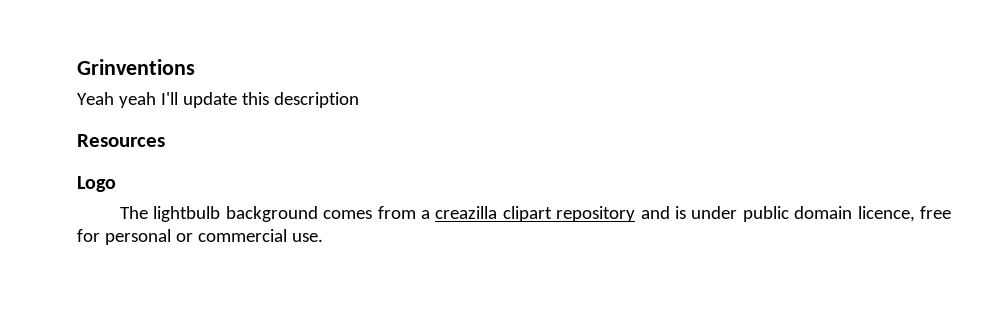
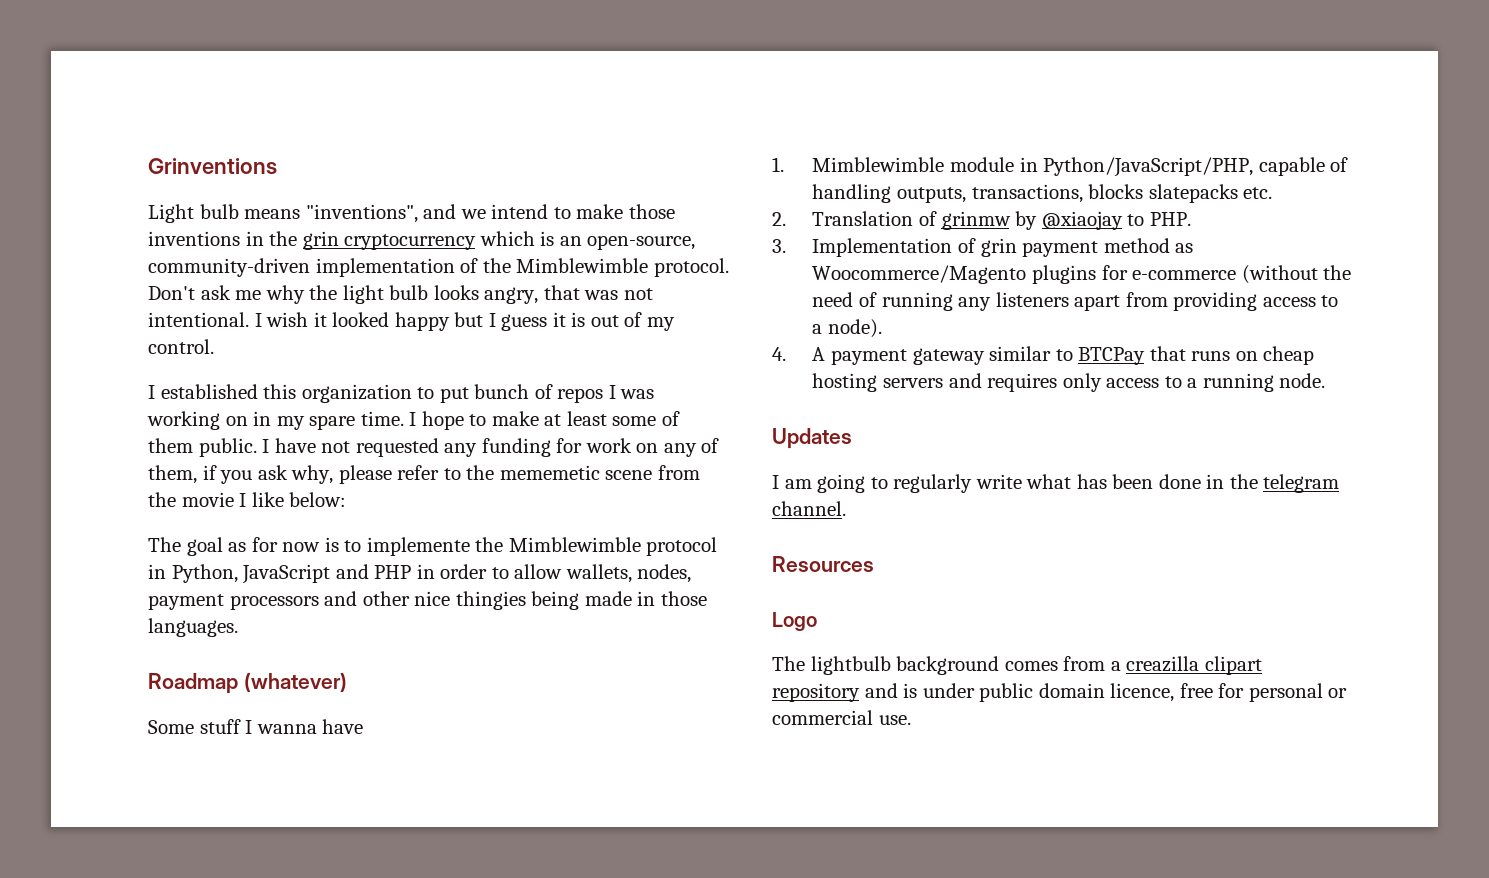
- Yeah yeah I'll update this description
+ Light bulb means "inventions", and we intend to make those inventions in the grin cryptocurrency which is an open-source, community-driven implementation of the Mimblewimble protocol. Don't ask me why the light bulb looks angry, that was not intentional. I wish it looked happy but I guess it is out of my control.
+ I established this organization to put bunch of repos I was working on in my spare time. I hope to make at least some of them public. I have not requested any funding for work on any of them, if you ask why, please refer to the mememetic scene from the movie I like below:
+ The goal as for now is to implemente the Mimblewimble protocol in Python, JavaScript and PHP in order to allow wallets, nodes, payment processors and other nice thingies being made in those languages.
+ Roadmap (whatever)
+ Some stuff I wanna have
+ 1. Mimblewimble module in Python/JavaScript/PHP, capable of handling outputs, transactions, blocks slatepacks etc.
+ 2. Translation of grinmw by @xiaojay to PHP.
+ 3. Implementation of grin payment method as Woocommerce/Magento plugins for e-commerce (without the need of running any listeners apart from providing access to a node).
+ 4. A payment gateway similar to BTCPay that runs on cheap hosting servers and requires only access to a running node.
+ Updates
+ I am going to regularly write what has been done in the telegram channel.

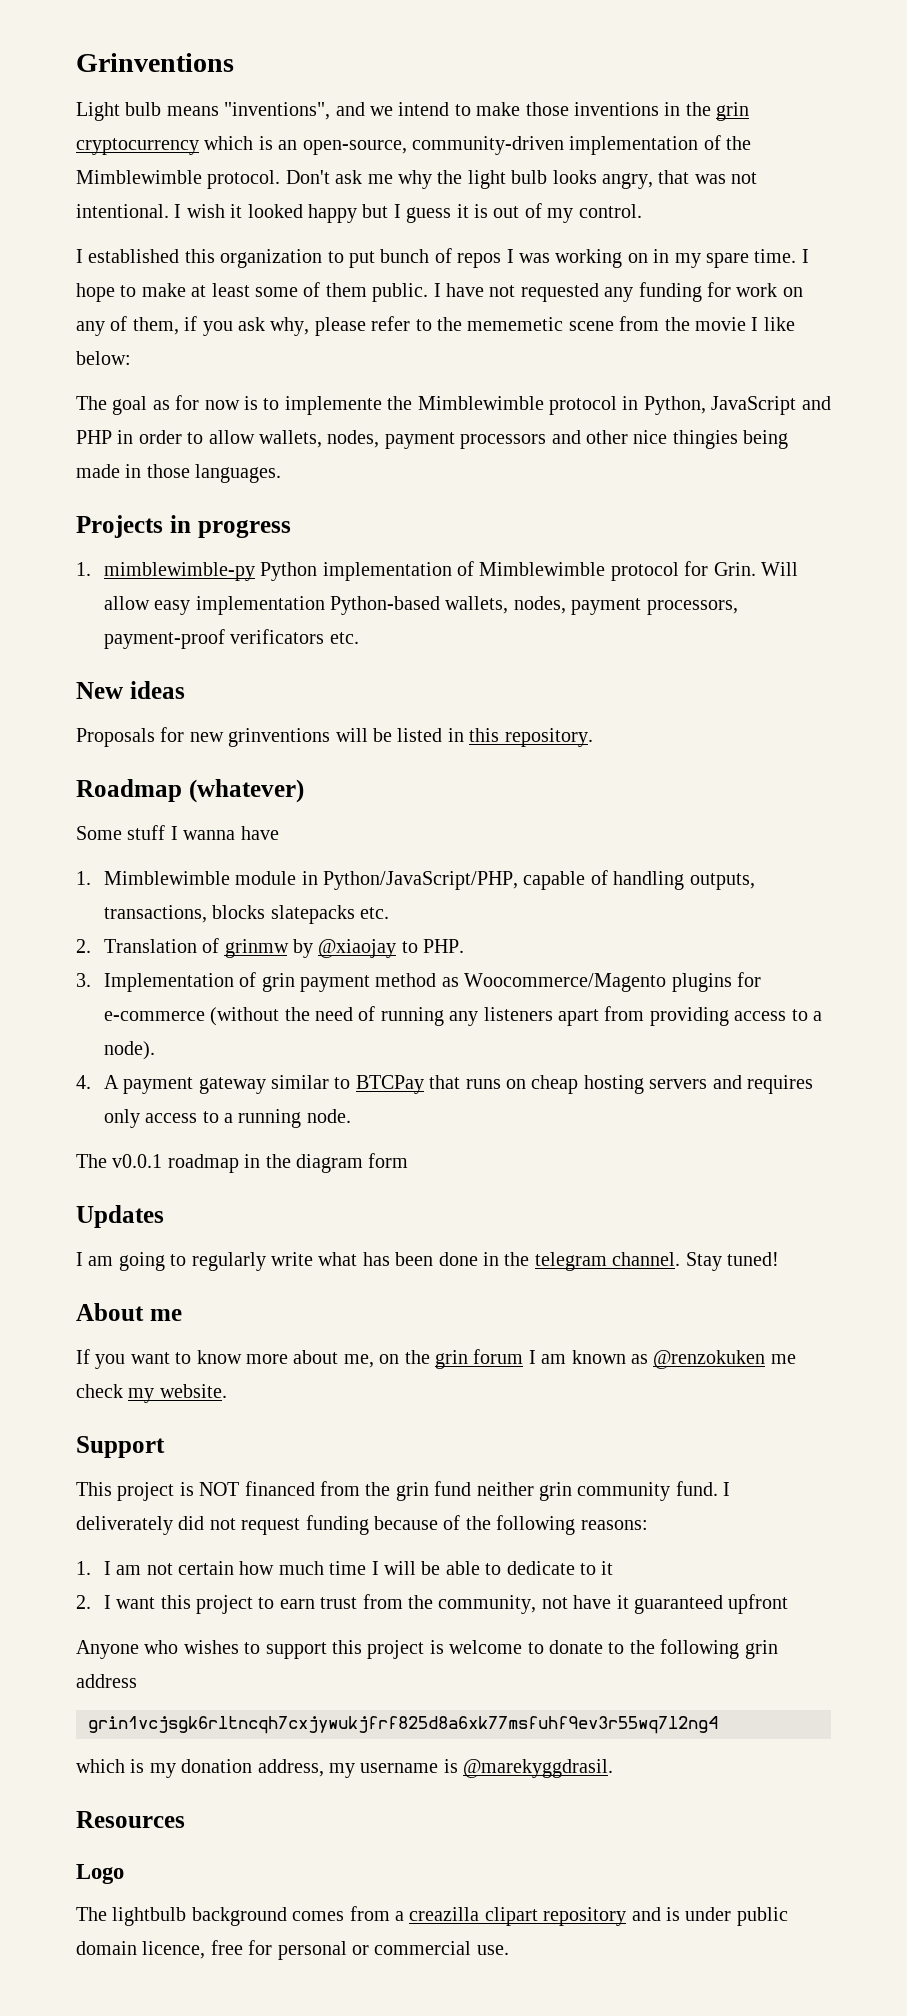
+ Projects in progress
+ 1. mimblewimble-py Python implementation of Mimblewimble protocol for Grin. Will allow easy implementation Python-based wallets, nodes, payment processors, payment-proof verificators etc.
+ New ideas
+ Proposals for new grinventions will be listed in this repository.
+ The v0.0.1 roadmap in the diagram form
+ Stay tuned!
+ About me
+ If you want to know more about me, on the grin forum I am known as @renzokuken me check my website.
+ Support
+ This project is NOT financed from the grin fund neither grin community fund. I deliverately did not request funding because of the following reasons:
+ 1. I am not certain how much time I will be able to dedicate to it
+ 2. I want this project to earn trust from the community, not have it guaranteed upfront
+ Anyone who wishes to support this project is welcome to donate to the following grin address
+ grin1vcjsgk6rltncqh7cxjywukjfrf825d8a6xk77msfuhf9ev3r55wq7l2ng4
+ which is my donation address, my username is @marekyggdrasil.

